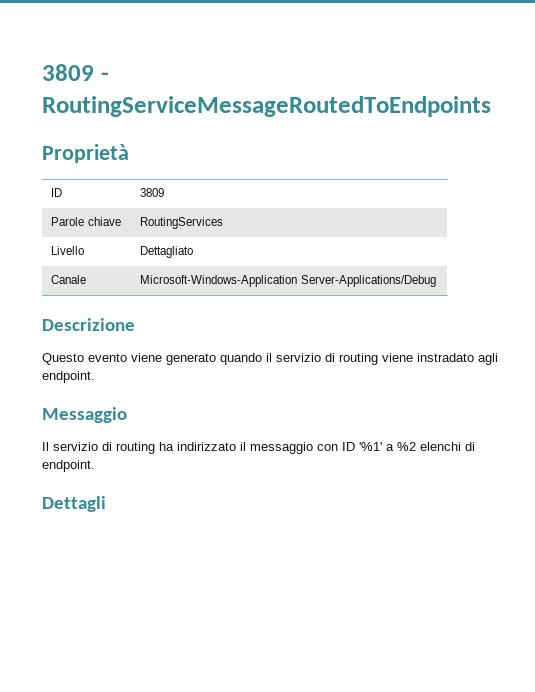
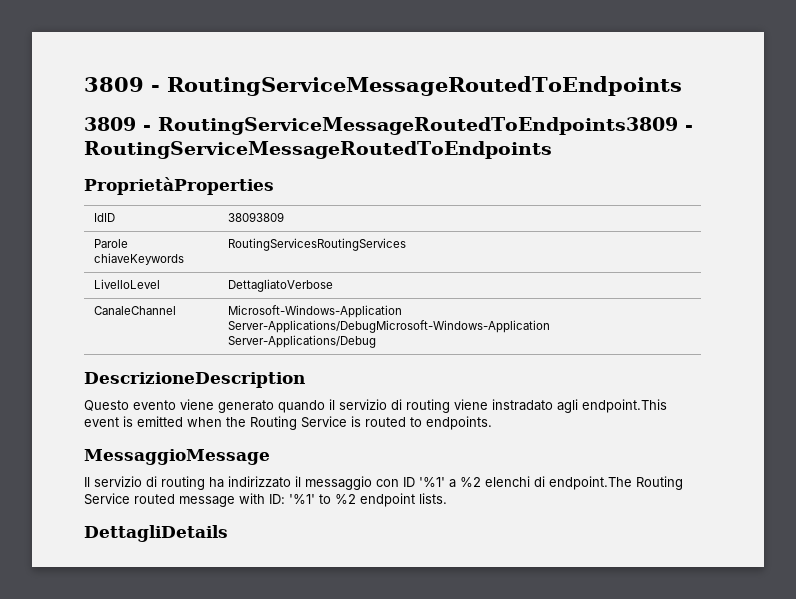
- Proprietà
- ID | 3809
- Parole chiave | RoutingServices
- Livello | Dettagliato
- Canale | Microsoft-Windows-Application Server-Applications/Debug
+ 3809 - RoutingServiceMessageRoutedToEndpoints3809 - RoutingServiceMessageRoutedToEndpoints
+ ProprietàProperties
+ IdID | 38093809
+ Parole chiaveKeywords | RoutingServicesRoutingServices
+ LivelloLevel | DettagliatoVerbose
+ CanaleChannel | Microsoft-Windows-Application Server-Applications/DebugMicrosoft-Windows-Application Server-Applications/Debug
- Descrizione
+ DescrizioneDescription
- Questo evento viene generato quando il servizio di routing viene instradato agli endpoint.
- Messaggio
+ Questo evento viene generato quando il servizio di routing viene instradato agli endpoint.This event is emitted when the Routing Service is routed to endpoints.
+ MessaggioMessage
- Il servizio di routing ha indirizzato il messaggio con ID '%1' a %2 elenchi di endpoint.
- Dettagli
+ Il servizio di routing ha indirizzato il messaggio con ID '%1' a %2 elenchi di endpoint.The Routing Service routed message with ID: '%1' to %2 endpoint lists.
+ DettagliDetails

